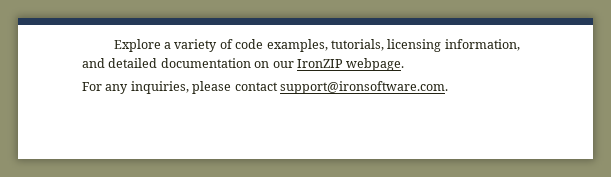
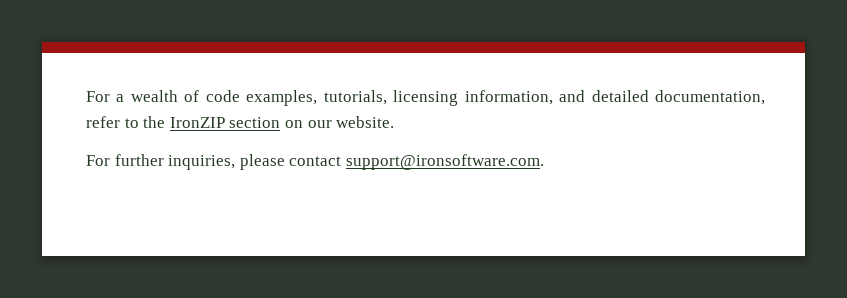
- Explore a variety of code examples, tutorials, licensing information, and detailed documentation on our IronZIP webpage.
- For any inquiries, please contact support@ironsoftware.com.
+ For a wealth of code examples, tutorials, licensing information, and detailed documentation, refer to the IronZIP section on our website.
+ For further inquiries, please contact support@ironsoftware.com.

